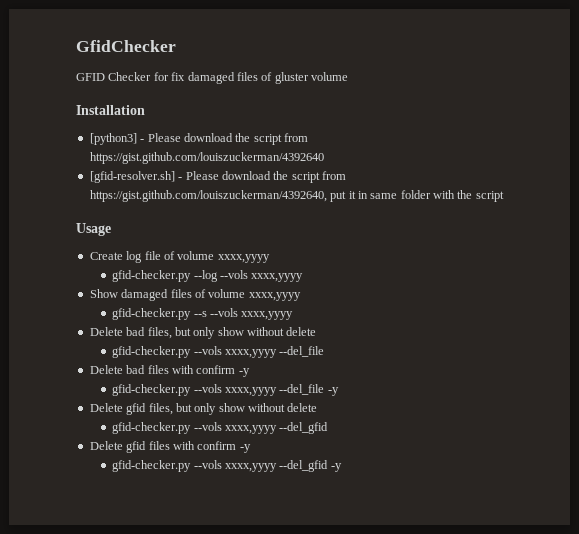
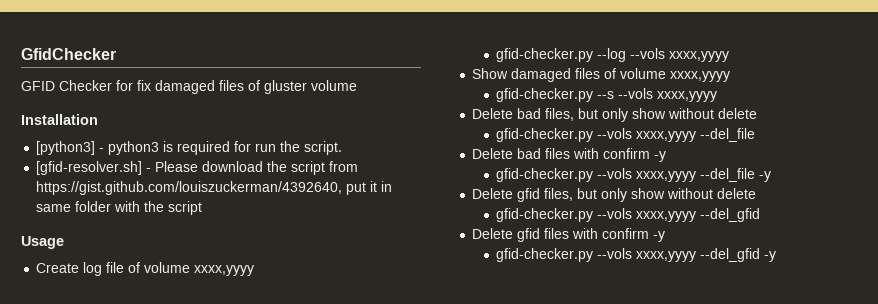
- [python3] - Please download the script from https://gist.github.com/louiszuckerman/4392640
+ [python3] - python3 is required for run the script.

